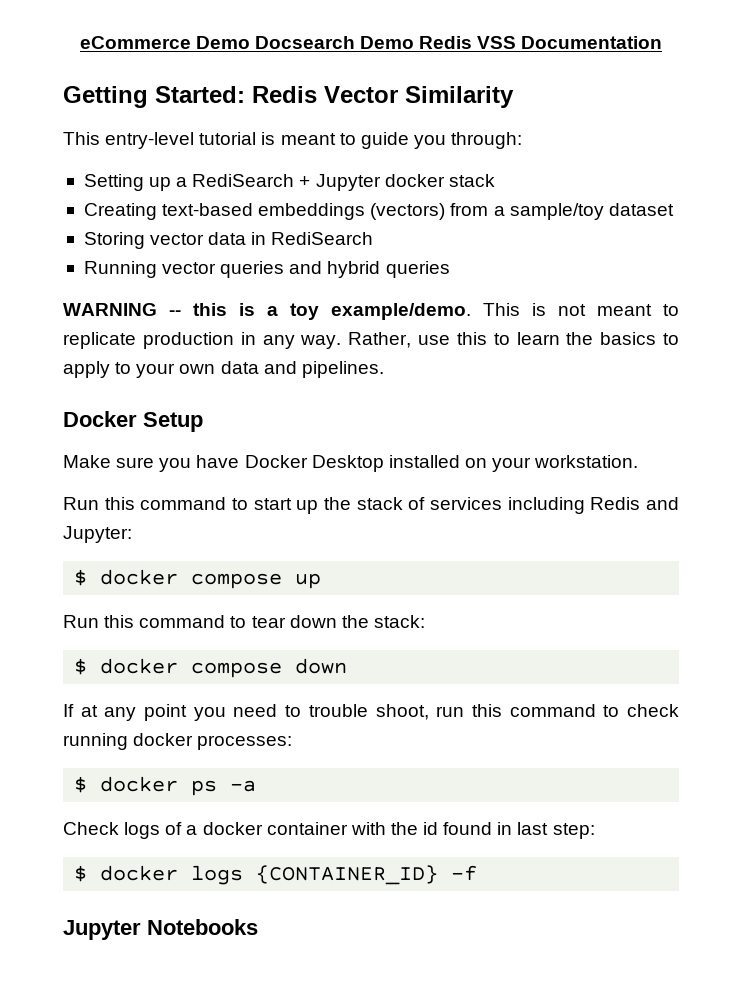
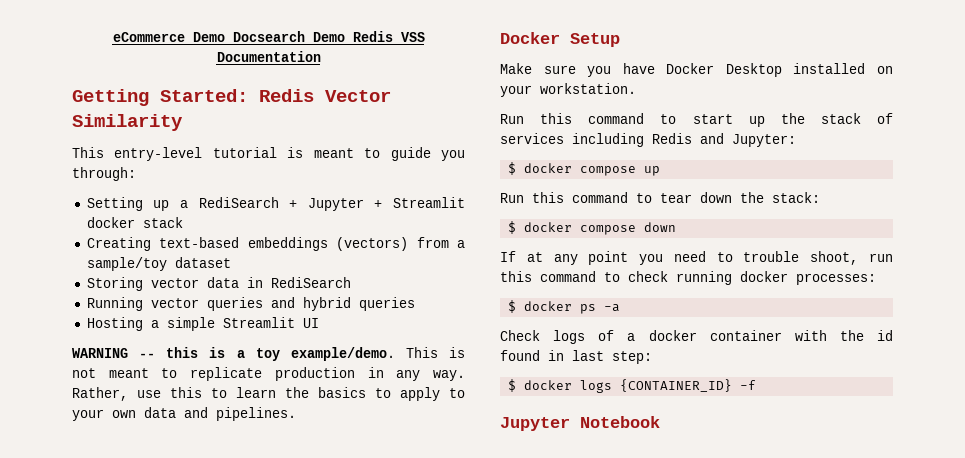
- Setting up a RediSearch + Jupyter docker stack
+ Setting up a RediSearch + Jupyter + Streamlit docker stack
+ Hosting a simple Streamlit UI
- Jupyter Notebooks
+ Jupyter Notebook

